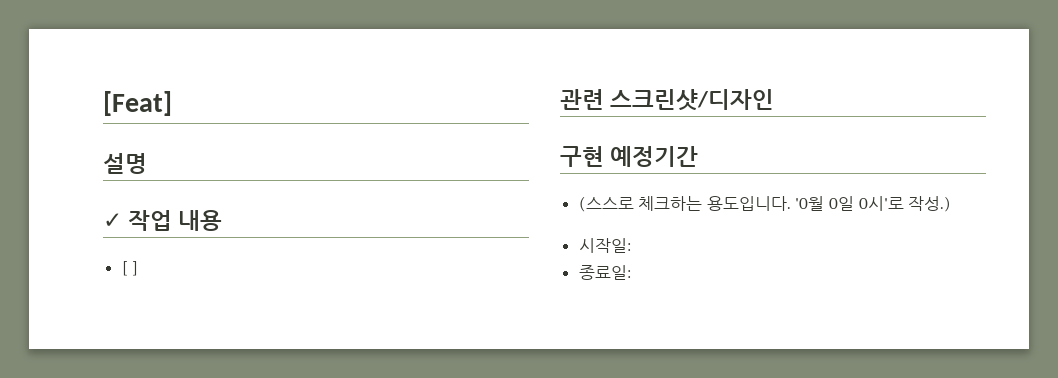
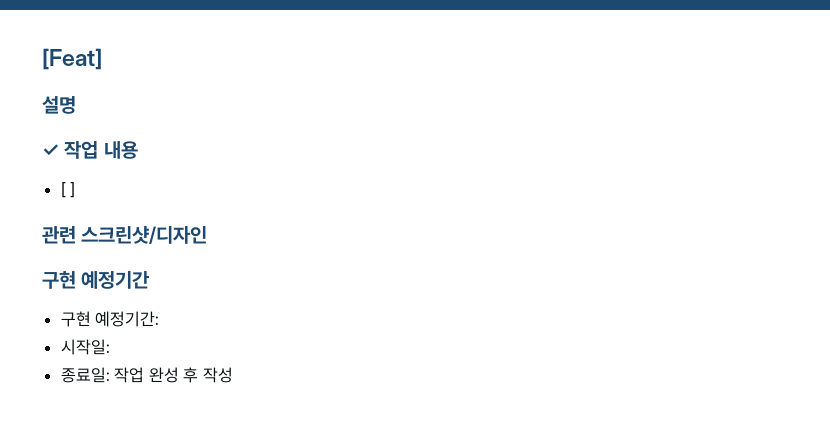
- (스스로 체크하는 용도입니다. '0월 0일 0시'로 작성.)
+ 구현 예정기간:
  시작일:
- 종료일:
+ 종료일: 작업 완성 후 작성

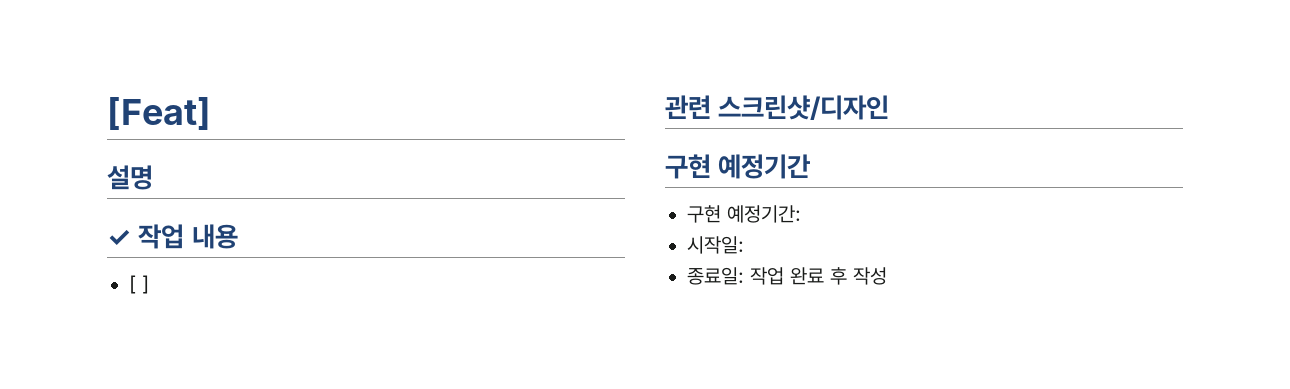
- 종료일: 작업 완성 후 작성
+ 종료일: 작업 완료 후 작성

